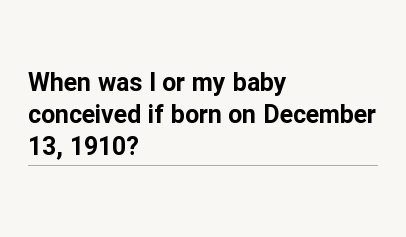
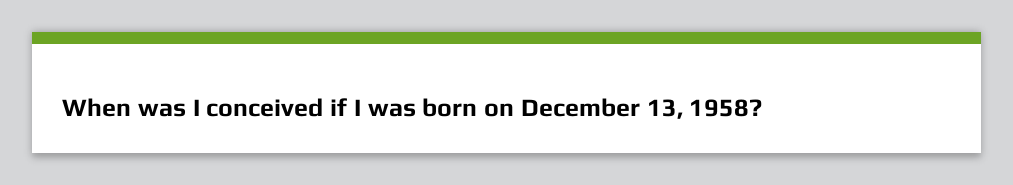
- When was I or my baby conceived if born on December 13, 1910?
+ When was I conceived if I was born on December 13, 1958?

